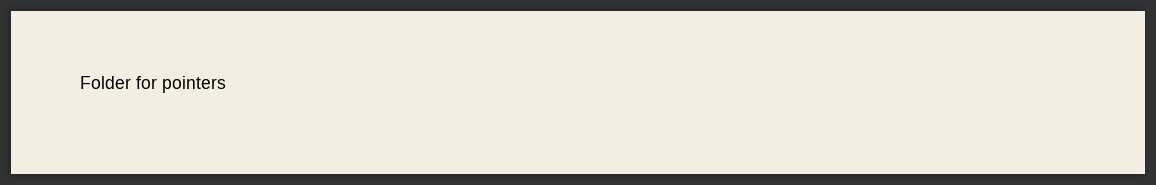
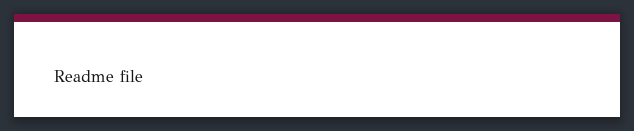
- Folder for pointers
+ Readme file

